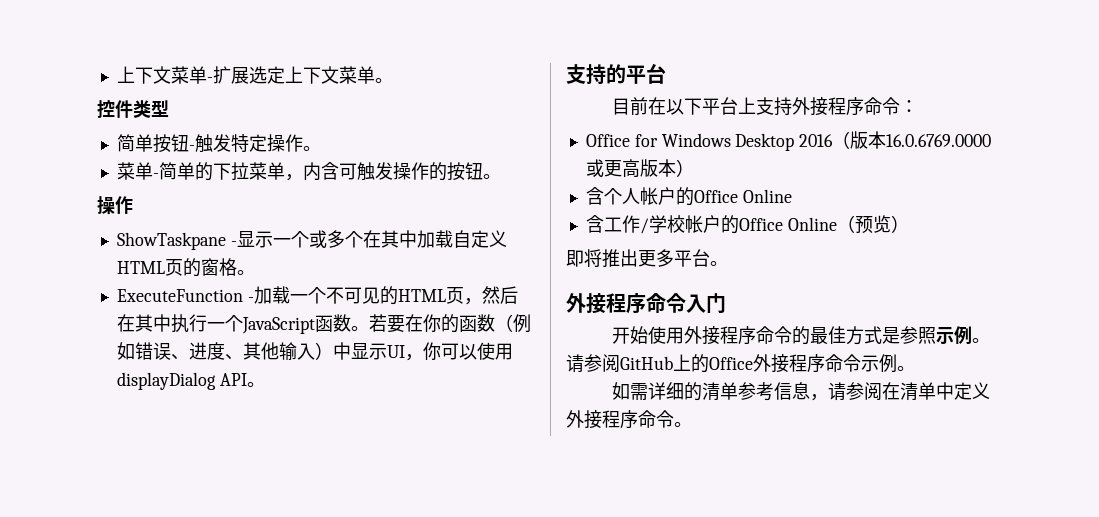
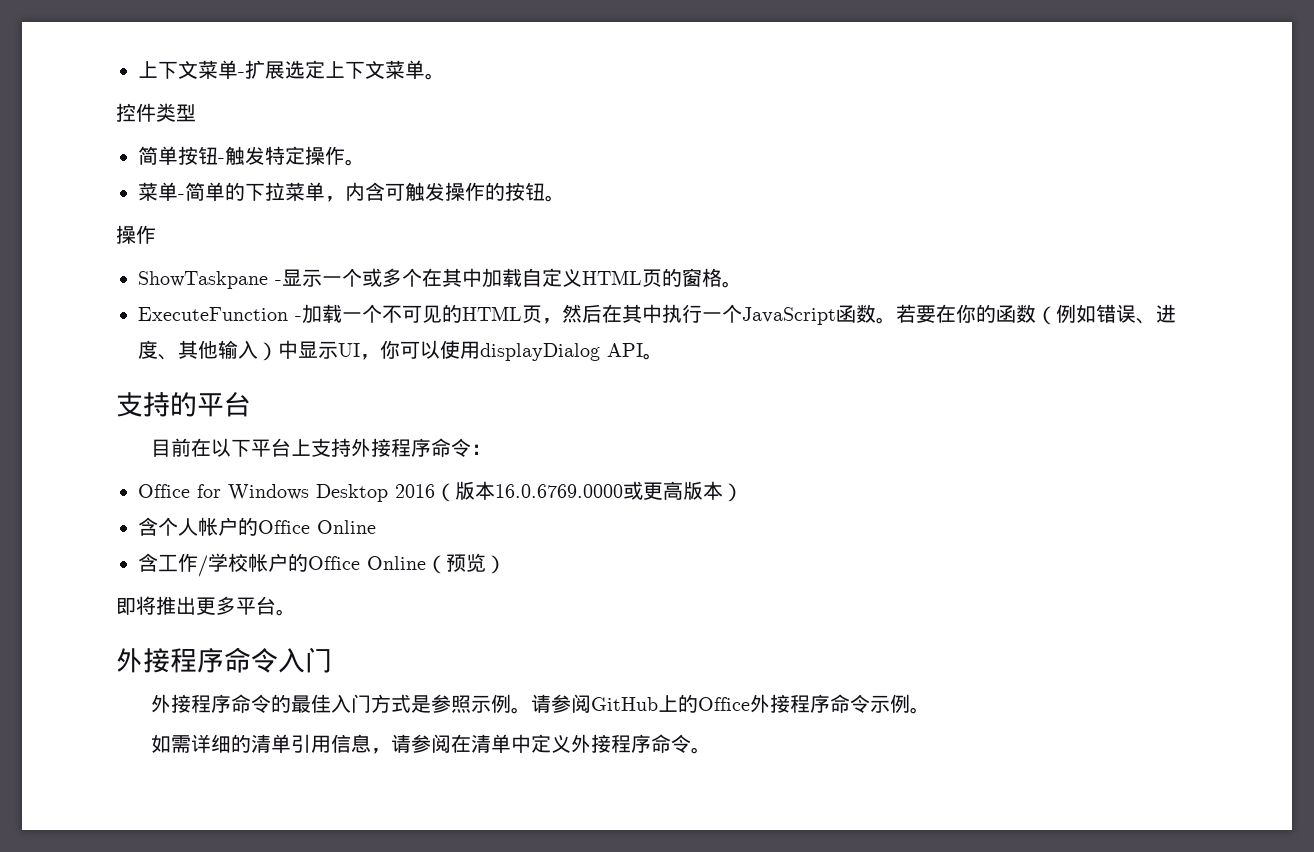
- 开始使用外接程序命令的最佳方式是参照示例。
+ 外接程序命令的最佳入门方式是参照示例。
- 如需详细的清单参考信息，请参阅在清单中定义外接程序命令。
+ 如需详细的清单引用信息，请参阅在清单中定义外接程序命令。

